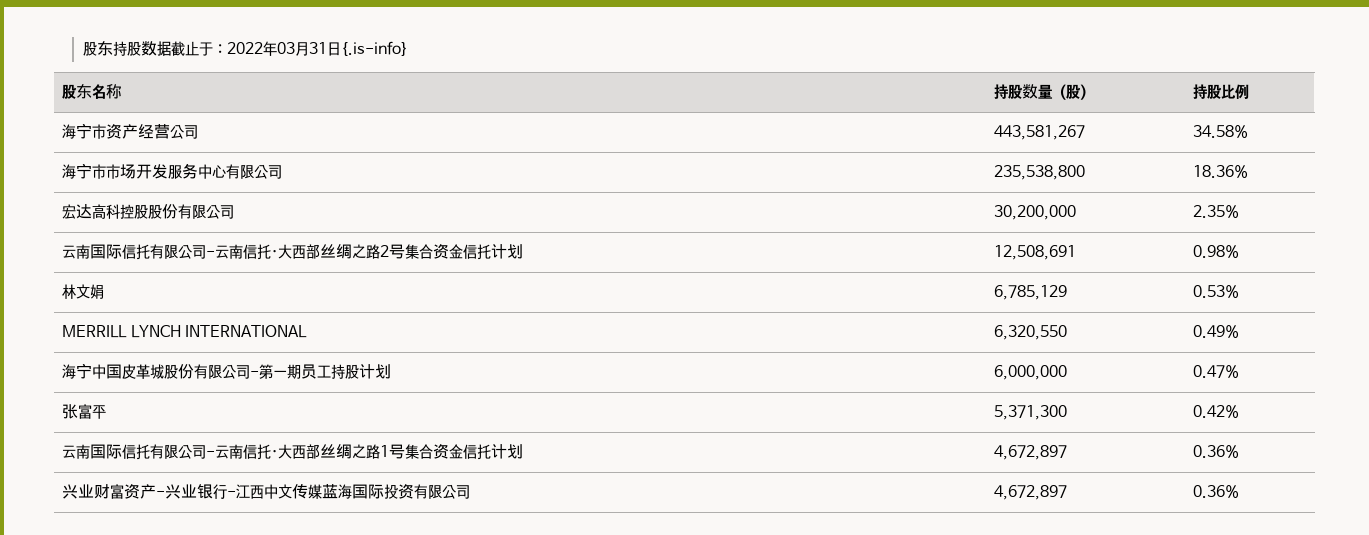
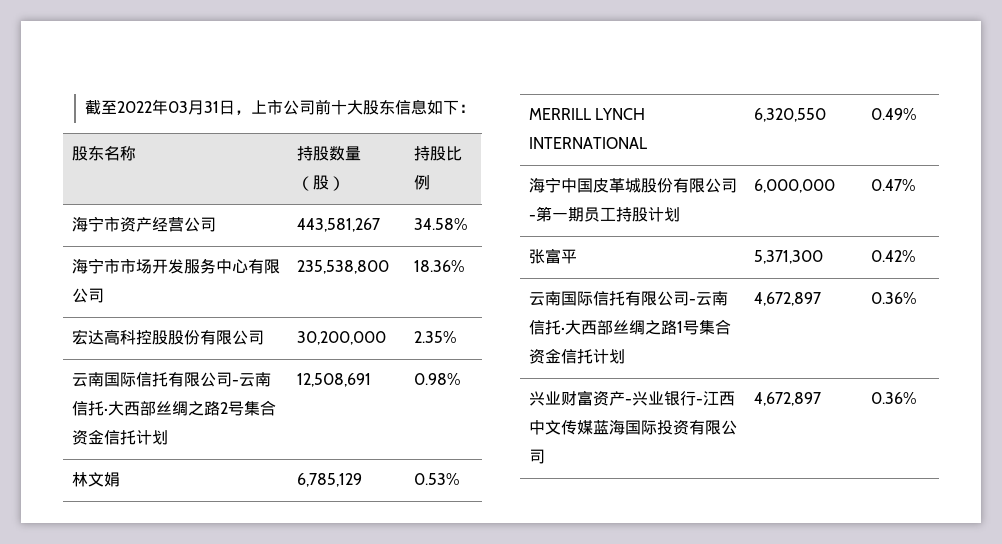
- 股东持股数据截止于：2022年03月31日{.is-info}
+ 截至2022年03月31日，上市公司前十大股东信息如下：

